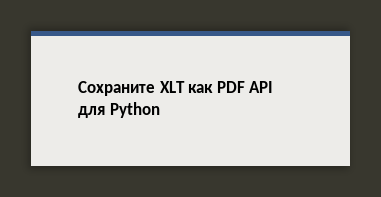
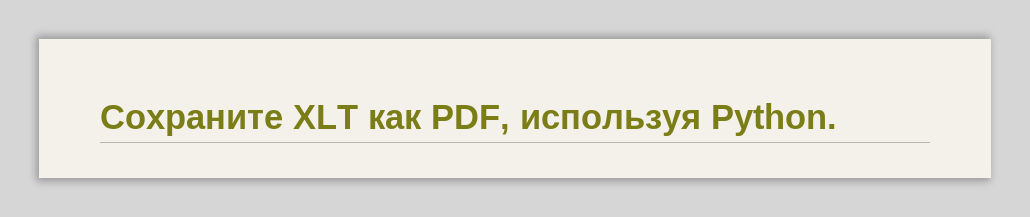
- Сохраните XLT как PDF API для Python
+ Сохраните XLT как PDF, используя Python.

